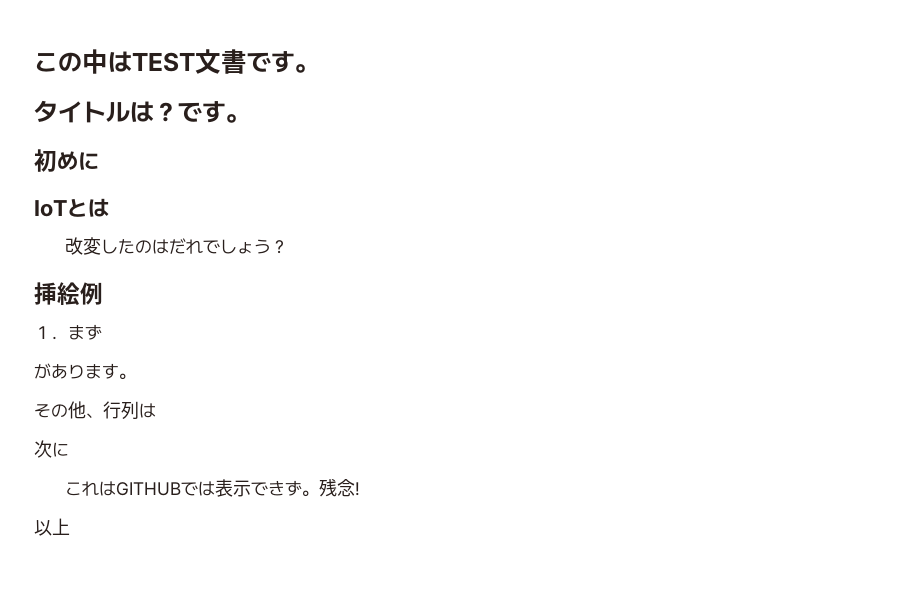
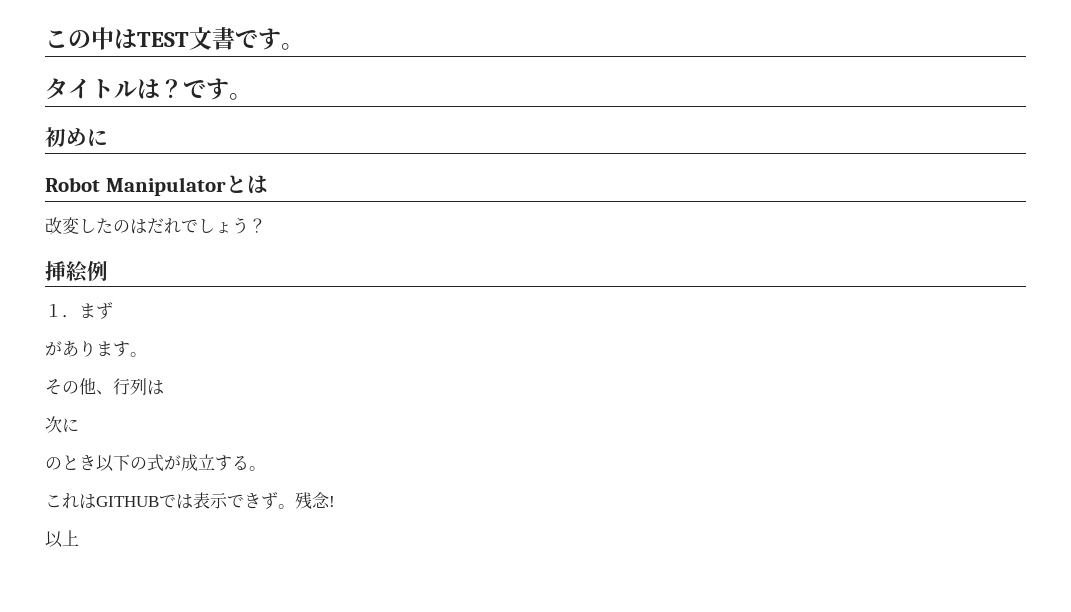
- IoTとは
+ Robot Manipulatorとは
+ のとき以下の式が成立する。

